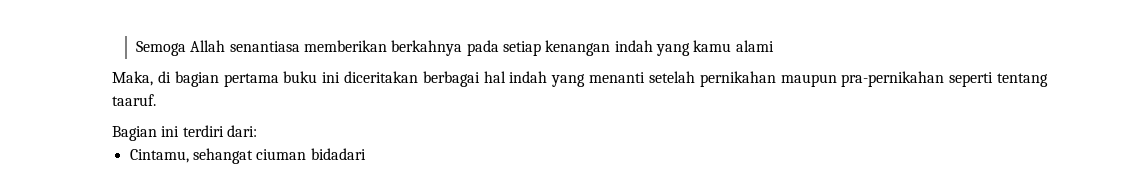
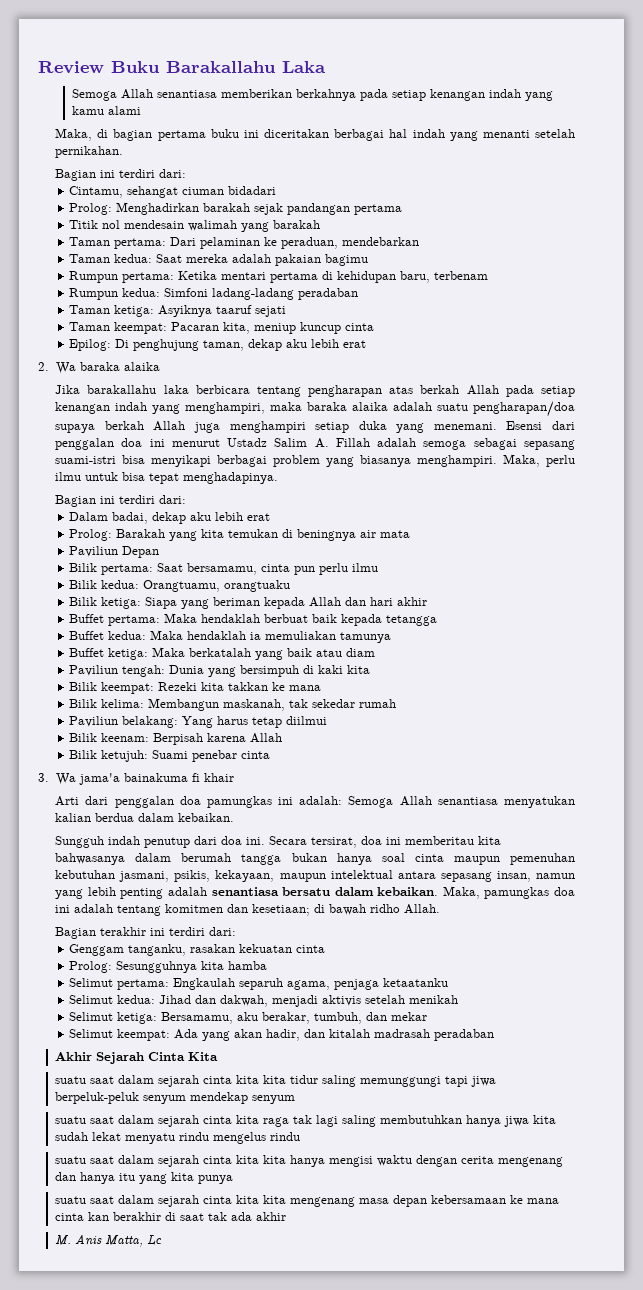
+ Review Buku Barakallahu Laka
- Maka, di bagian pertama buku ini diceritakan berbagai hal indah yang menanti setelah pernikahan maupun pra-pernikahan seperti tentang taaruf.
+ Maka, di bagian pertama buku ini diceritakan berbagai hal indah yang menanti setelah pernikahan.
+ Prolog: Menghadirkan barakah sejak pandangan pertama
+ Titik nol mendesain walimah yang barakah
+ Taman pertama: Dari pelaminan ke peraduan, mendebarkan
+ Taman kedua: Saat mereka adalah pakaian bagimu
+ Rumpun pertama: Ketika mentari pertama di kehidupan baru, terbenam
+ Rumpun kedua: Simfoni ladang-ladang peradaban
+ Taman ketiga: Asyiknya taaruf sejati
+ Taman keempat: Pacaran kita, meniup kuncup cinta
+ Epilog: Di penghujung taman, dekap aku lebih erat
+ 2. Wa baraka alaika
+ Jika barakallahu laka berbicara tentang pengharapan atas berkah Allah pada setiap kenangan indah yang menghampiri, maka baraka alaika adalah suatu pengharapan/doa supaya berkah Allah juga menghampiri setiap duka yang menemani. Esensi dari penggalan doa ini menurut Ustadz Salim A. Fillah adalah semoga sebagai sepasang suami-istri bisa menyikapi berbagai problem yang biasanya menghampiri. Maka, perlu ilmu untuk bisa tepat menghadapinya.
+ Bagian ini terdiri dari:
+ Dalam badai, dekap aku lebih erat
+ Prolog: Barakah yang kita temukan di beningnya air mata
+ Paviliun Depan
+ Bilik pertama: Saat bersamamu, cinta pun perlu ilmu
+ Bilik kedua: Orangtuamu, orangtuaku
+ Bilik ketiga: Siapa yang beriman kepada Allah dan hari akhir
+ Buffet pertama: Maka hendaklah berbuat baik kepada tetangga
+ Buffet kedua: Maka hendaklah ia memuliakan tamunya
+ Buffet ketiga: Maka berkatalah yang baik atau diam
+ Paviliun tengah: Dunia yang bersimpuh di kaki kita
+ Bilik keempat: Rezeki kita takkan ke mana
+ Bilik kelima: Membangun maskanah, tak sekedar rumah
+ Paviliun belakang: Yang harus tetap diilmui
+ Bilik keenam: Berpisah karena Allah
+ Bilik ketujuh: Suami penebar cinta
+ 3. Wa jama'a bainakuma fi khair
+ Arti dari penggalan doa pamungkas ini adalah: Semoga Allah senantiasa menyatukan kalian berdua dalam kebaikan.
+ Sungguh indah penutup dari doa ini. Secara tersirat, doa ini memberitau kita bahwasanya dalam berumah tangga bukan hanya soal cinta maupun pemenuhan kebutuhan jasmani, psikis, kekayaan, maupun intelektual antara sepasang insan, namun yang lebih penting adalah senantiasa bersatu dalam kebaikan. Maka, pamungkas doa ini adalah tentang komitmen dan kesetiaan; di bawah ridho Allah.
+ Bagian terakhir ini terdiri dari:
+ Genggam tanganku, rasakan kekuatan cinta
+ Prolog: Sesungguhnya kita hamba
+ Selimut pertama: Engkaulah separuh agama, penjaga ketaatanku
+ Selimut kedua: Jihad dan dakwah, menjadi aktivis setelah menikah
+ Selimut ketiga: Bersamamu, aku berakar, tumbuh, dan mekar
+ Selimut keempat: Ada yang akan hadir, dan kitalah madrasah peradaban
+ Akhir Sejarah Cinta Kita
+ suatu saat dalam sejarah cinta kita kita tidur saling memunggungi tapi jiwa berpeluk-peluk senyum mendekap senyum
+ suatu saat dalam sejarah cinta kita raga tak lagi saling membutuhkan hanya jiwa kita sudah lekat menyatu rindu mengelus rindu
+ suatu saat dalam sejarah cinta kita kita hanya mengisi waktu dengan cerita mengenang dan hanya itu yang kita punya
+ suatu saat dalam sejarah cinta kita kita mengenang masa depan kebersamaan ke mana cinta kan berakhir di saat tak ada akhir
+ M. Anis Matta, Lc

